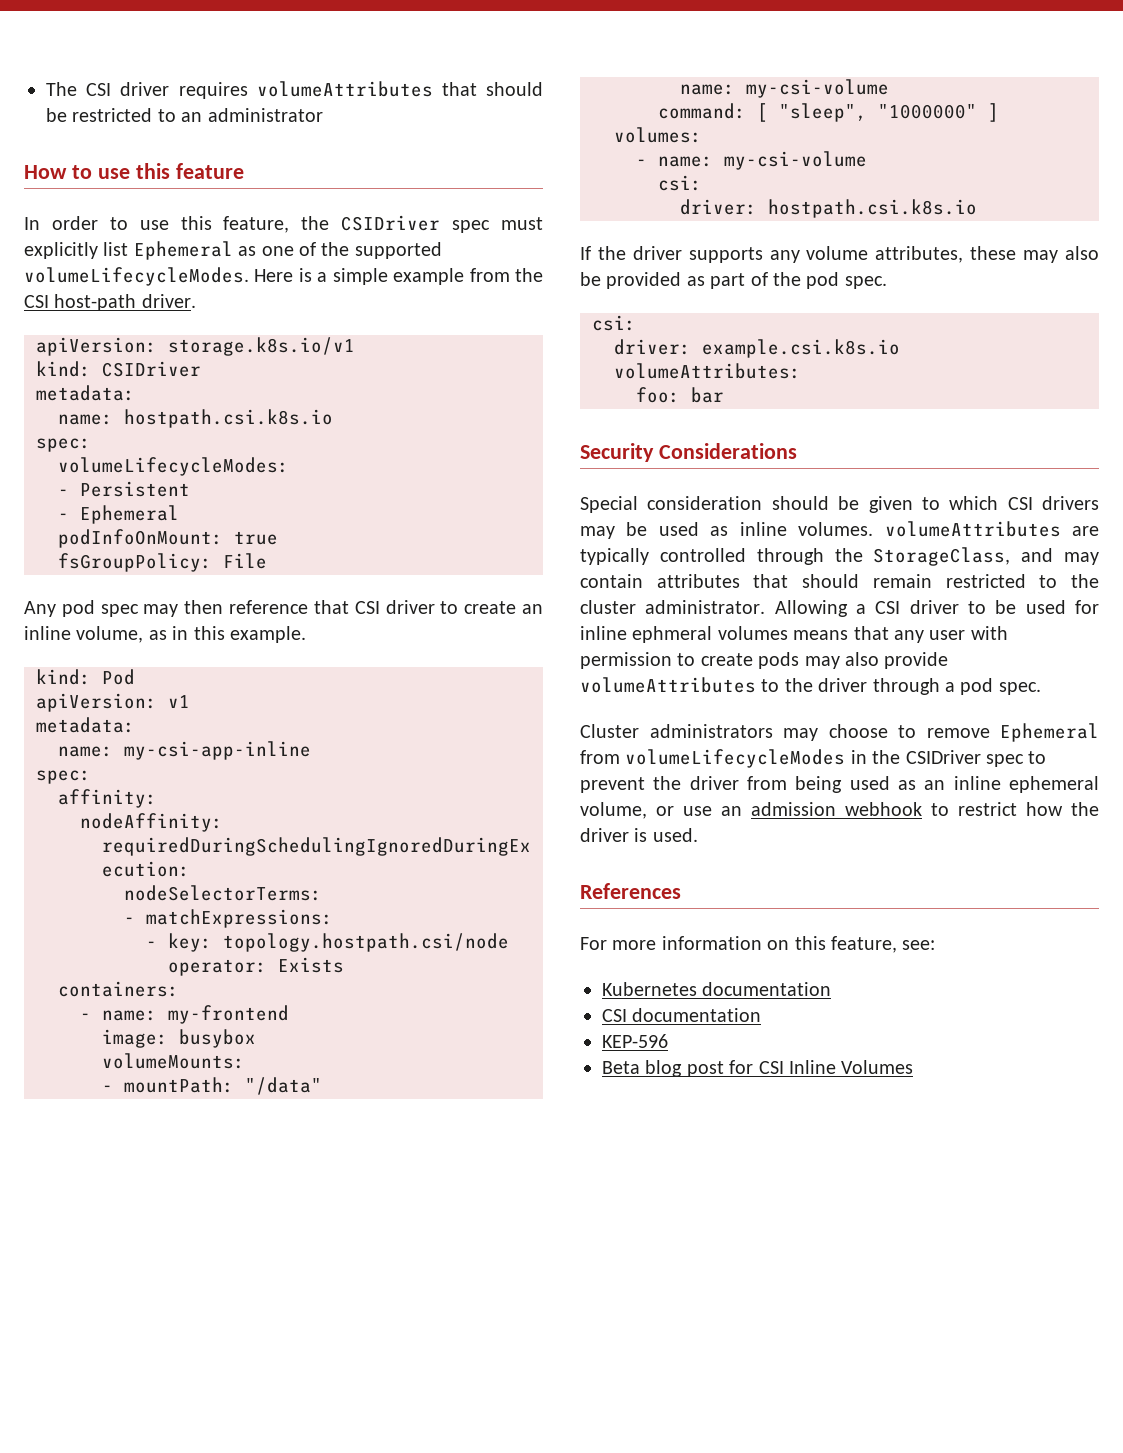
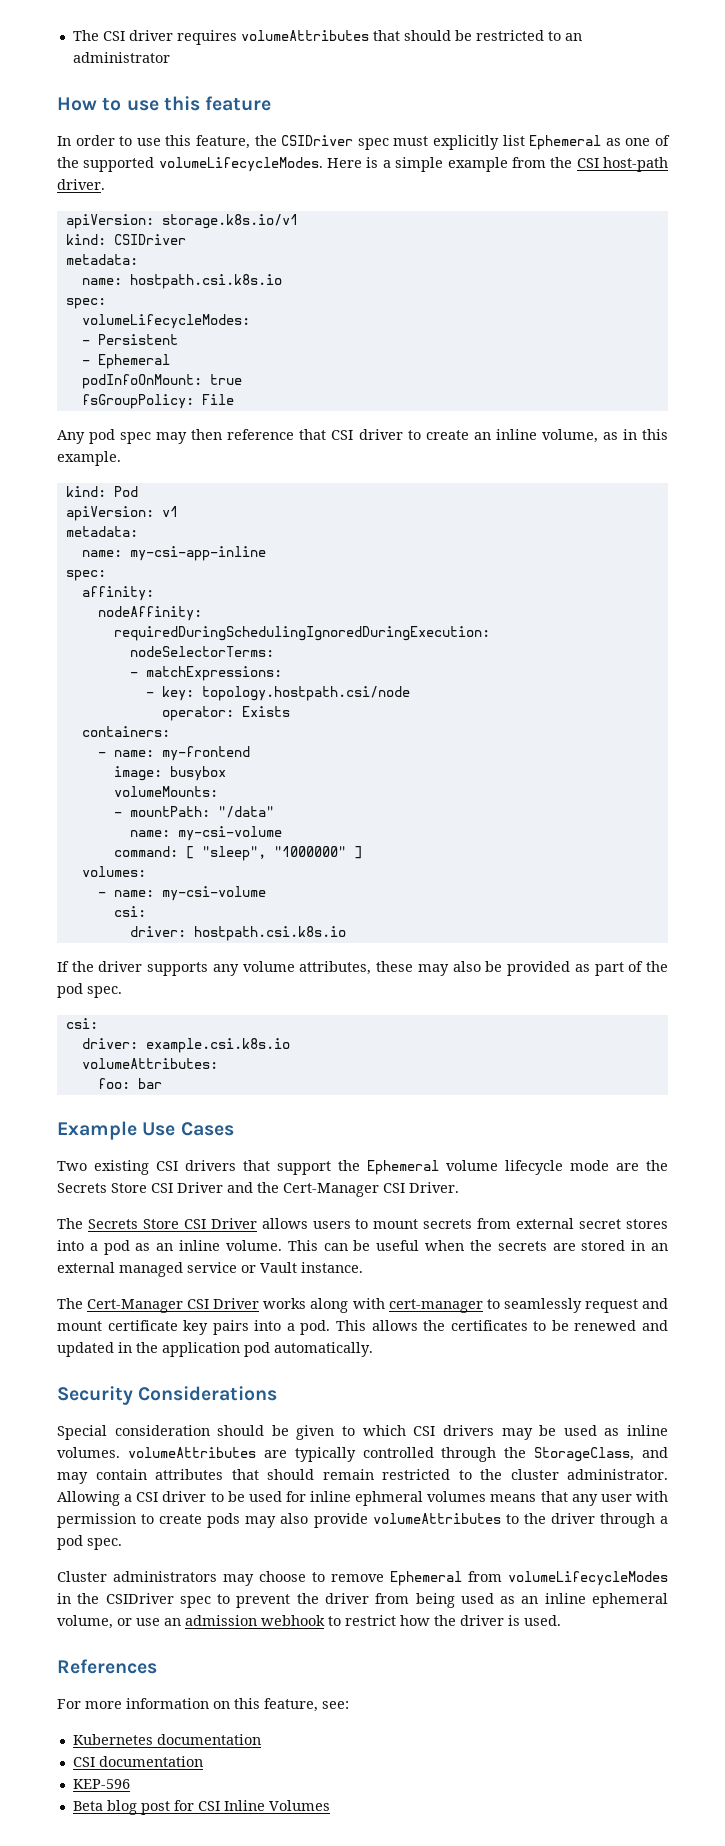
+ Example Use Cases
+ Two existing CSI drivers that support the Ephemeral volume lifecycle mode are the Secrets Store CSI Driver and the Cert-Manager CSI Driver.
+ The Secrets Store CSI Driver allows users to mount secrets from external secret stores into a pod as an inline volume. This can be useful when the secrets are stored in an external managed service or Vault instance.
+ The Cert-Manager CSI Driver works along with cert-manager to seamlessly request and mount certificate key pairs into a pod. This allows the certificates to be renewed and updated in the application pod automatically.

